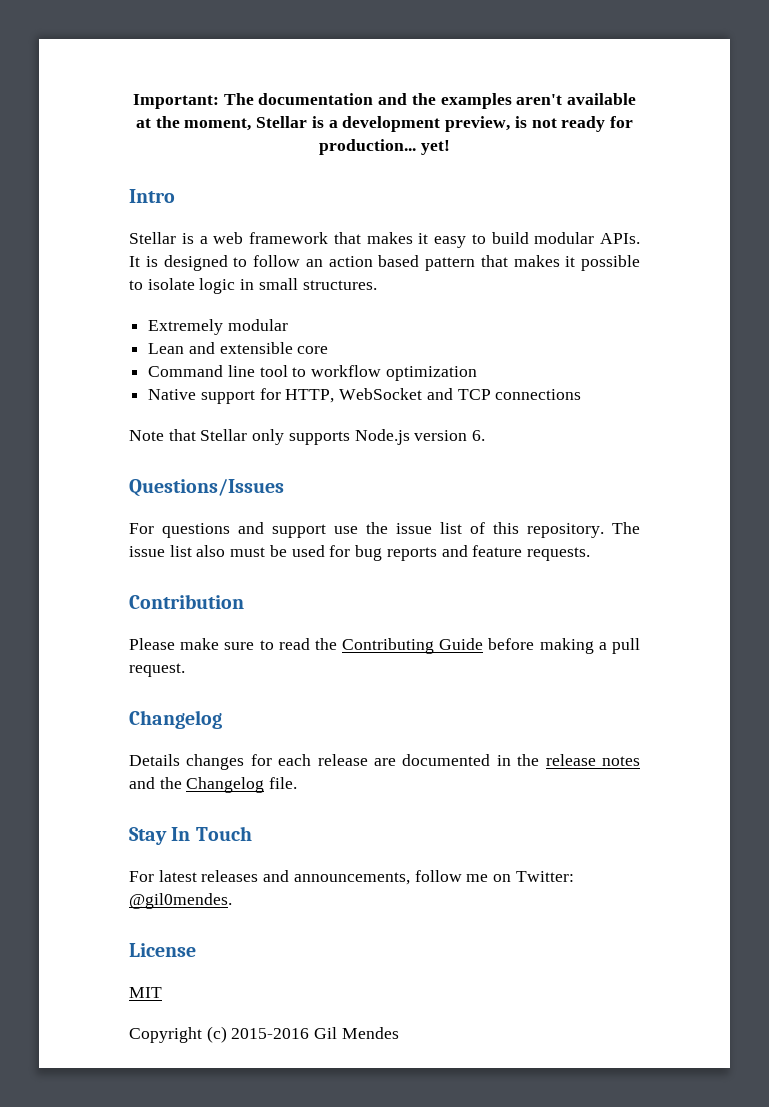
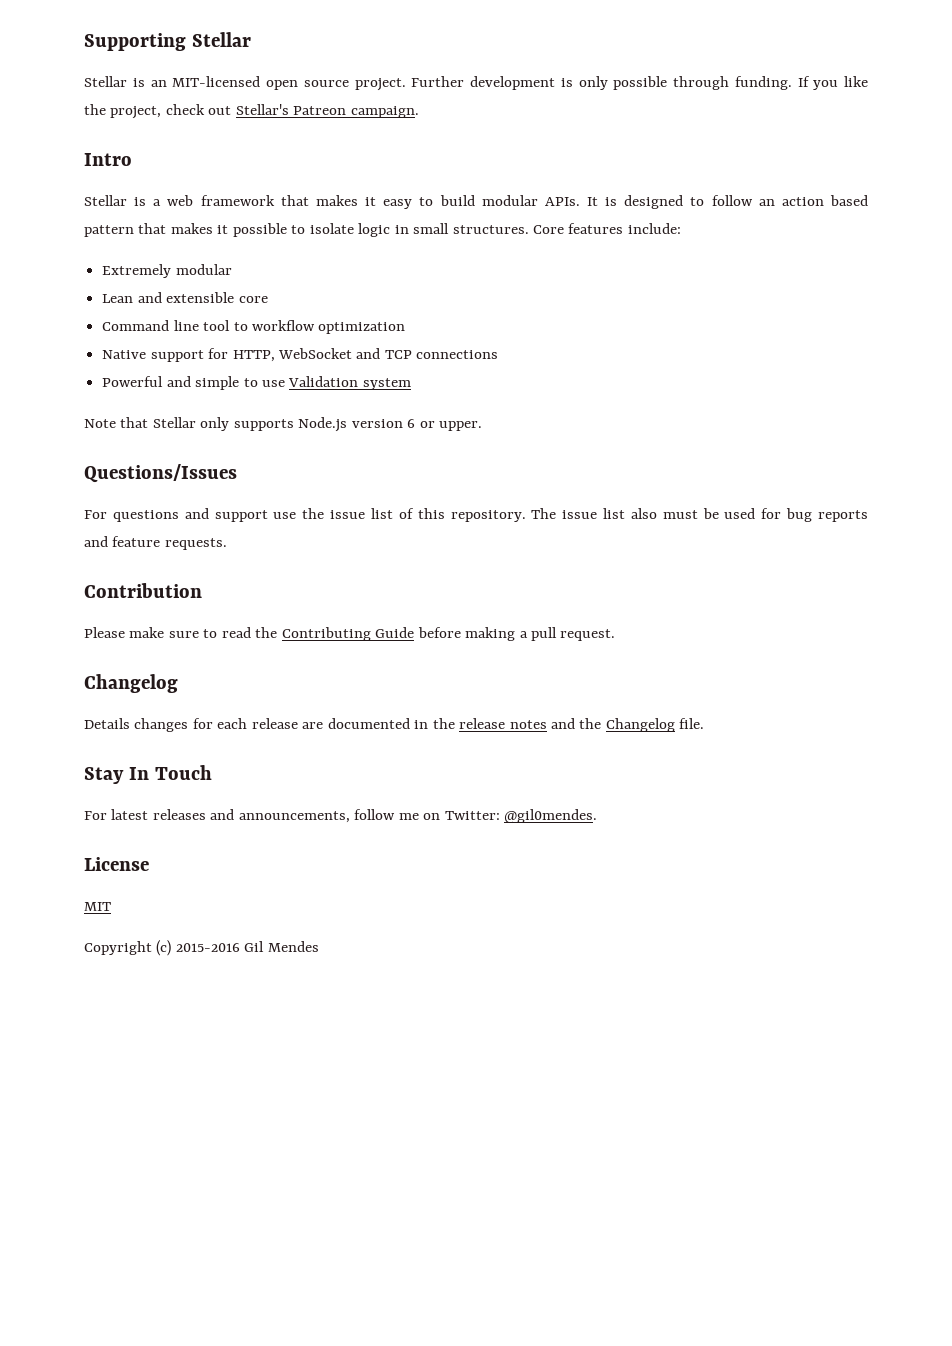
- Important: The documentation and the examples aren't available at the moment, Stellar is a development preview, is not ready for production... yet!
+ Supporting Stellar
+ Stellar is an MIT-licensed open source project. Further development is only possible through funding. If you like the project, check out Stellar's Patreon campaign.
+ Core features include:
+ Powerful and simple to use Validation system
- Note that Stellar only supports Node.js version 6.
+ Note that Stellar only supports Node.js version 6 or upper.

